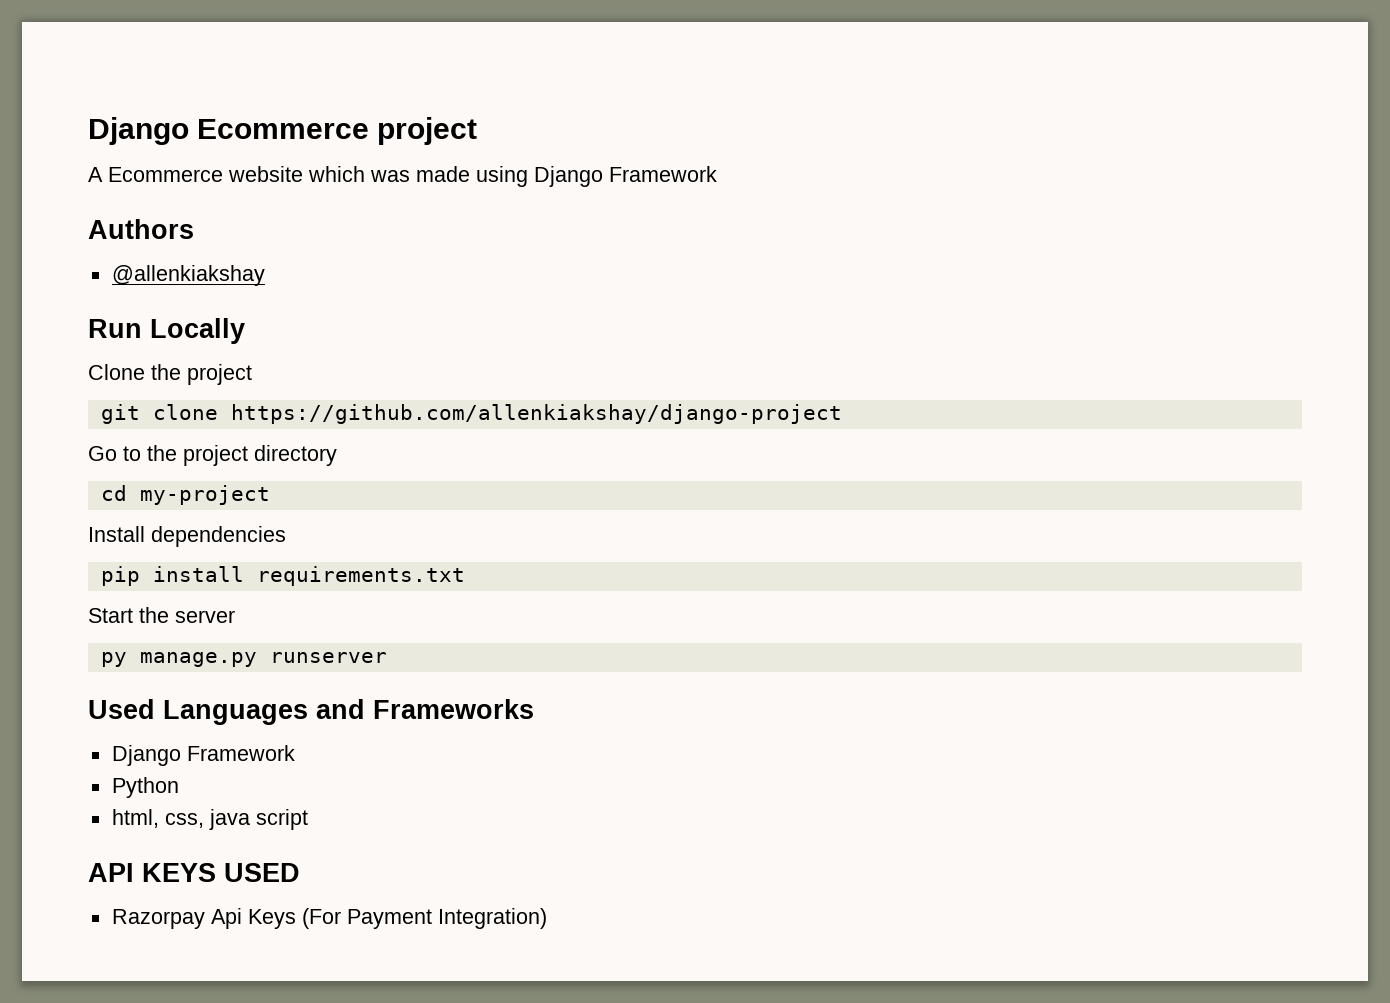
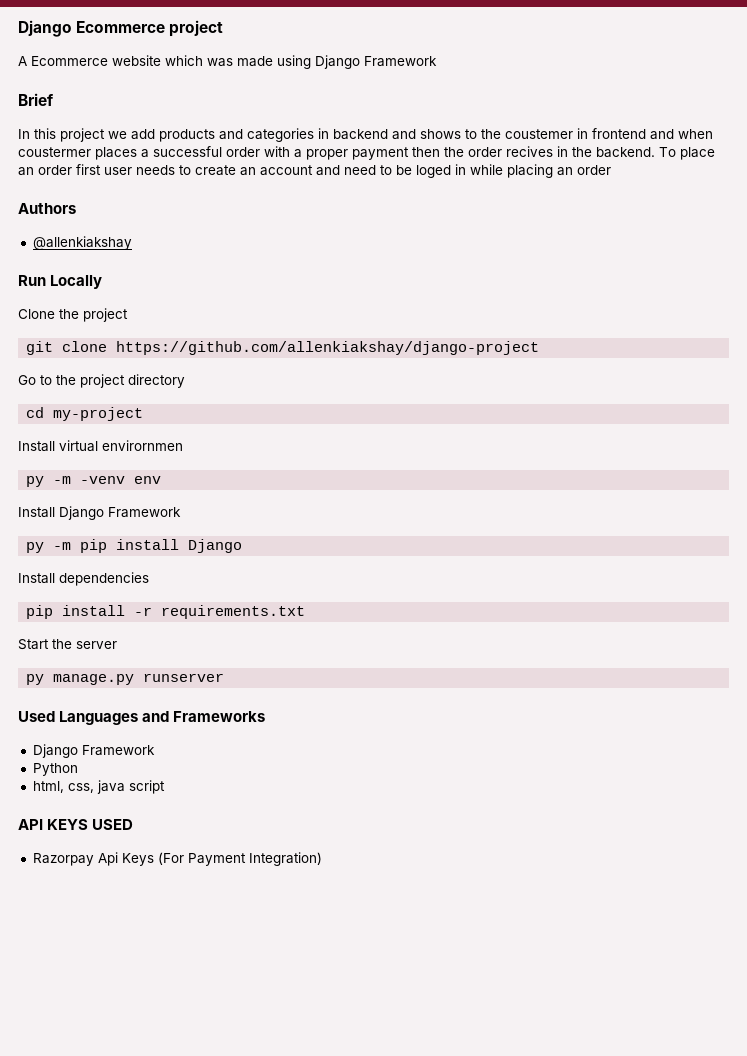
+ Brief
+ In this project we add products and categories in backend and shows to the coustemer in frontend and when coustermer places a successful order with a proper payment then the order recives in the backend. To place an order first user needs to create an account and need to be loged in while placing an order
+ Install virtual envirornmen
+ py -m -venv env
+ Install Django Framework
+ py -m pip install Django
- pip install requirements.txt
+ pip install -r requirements.txt

